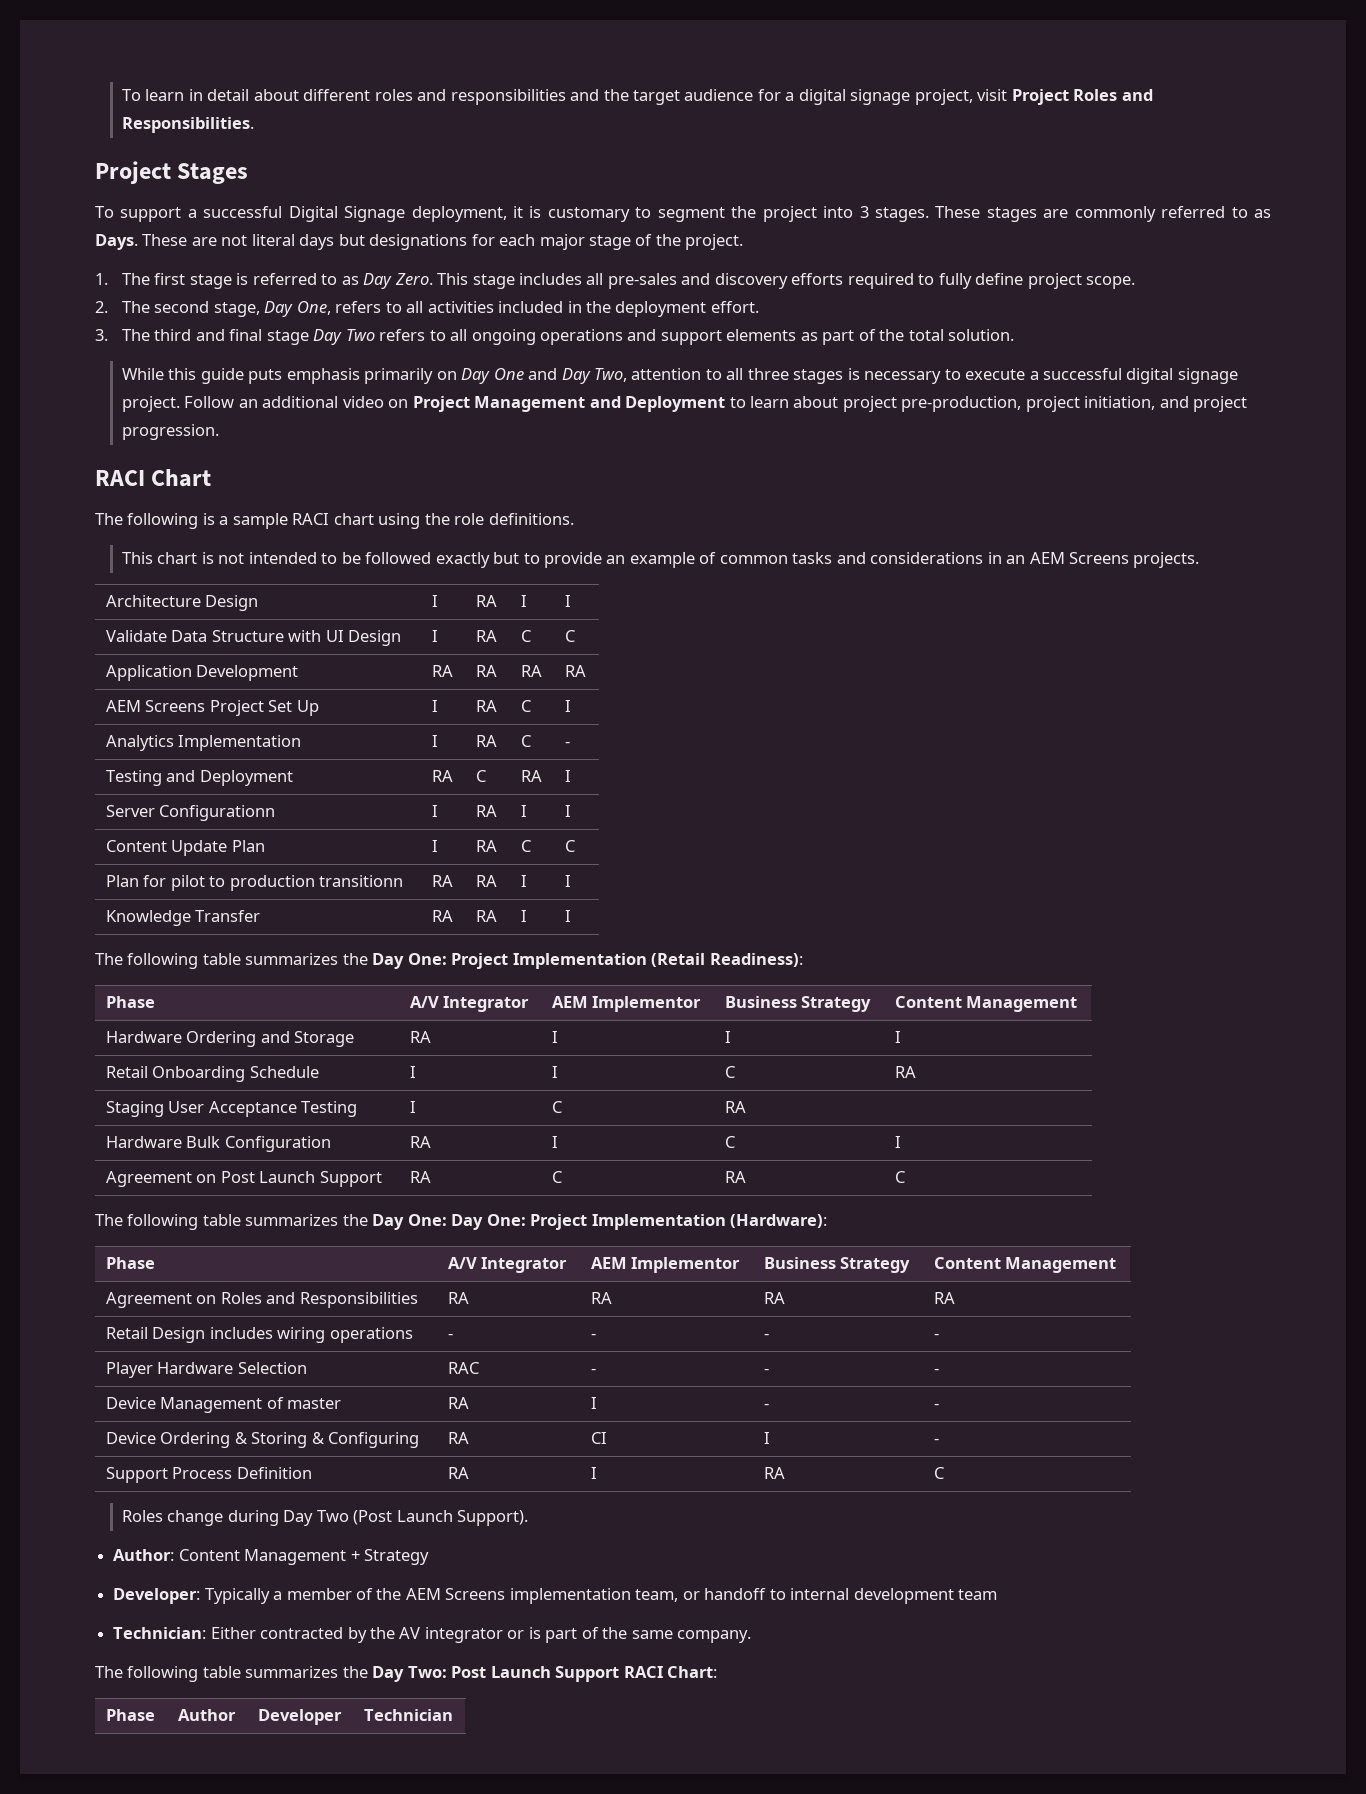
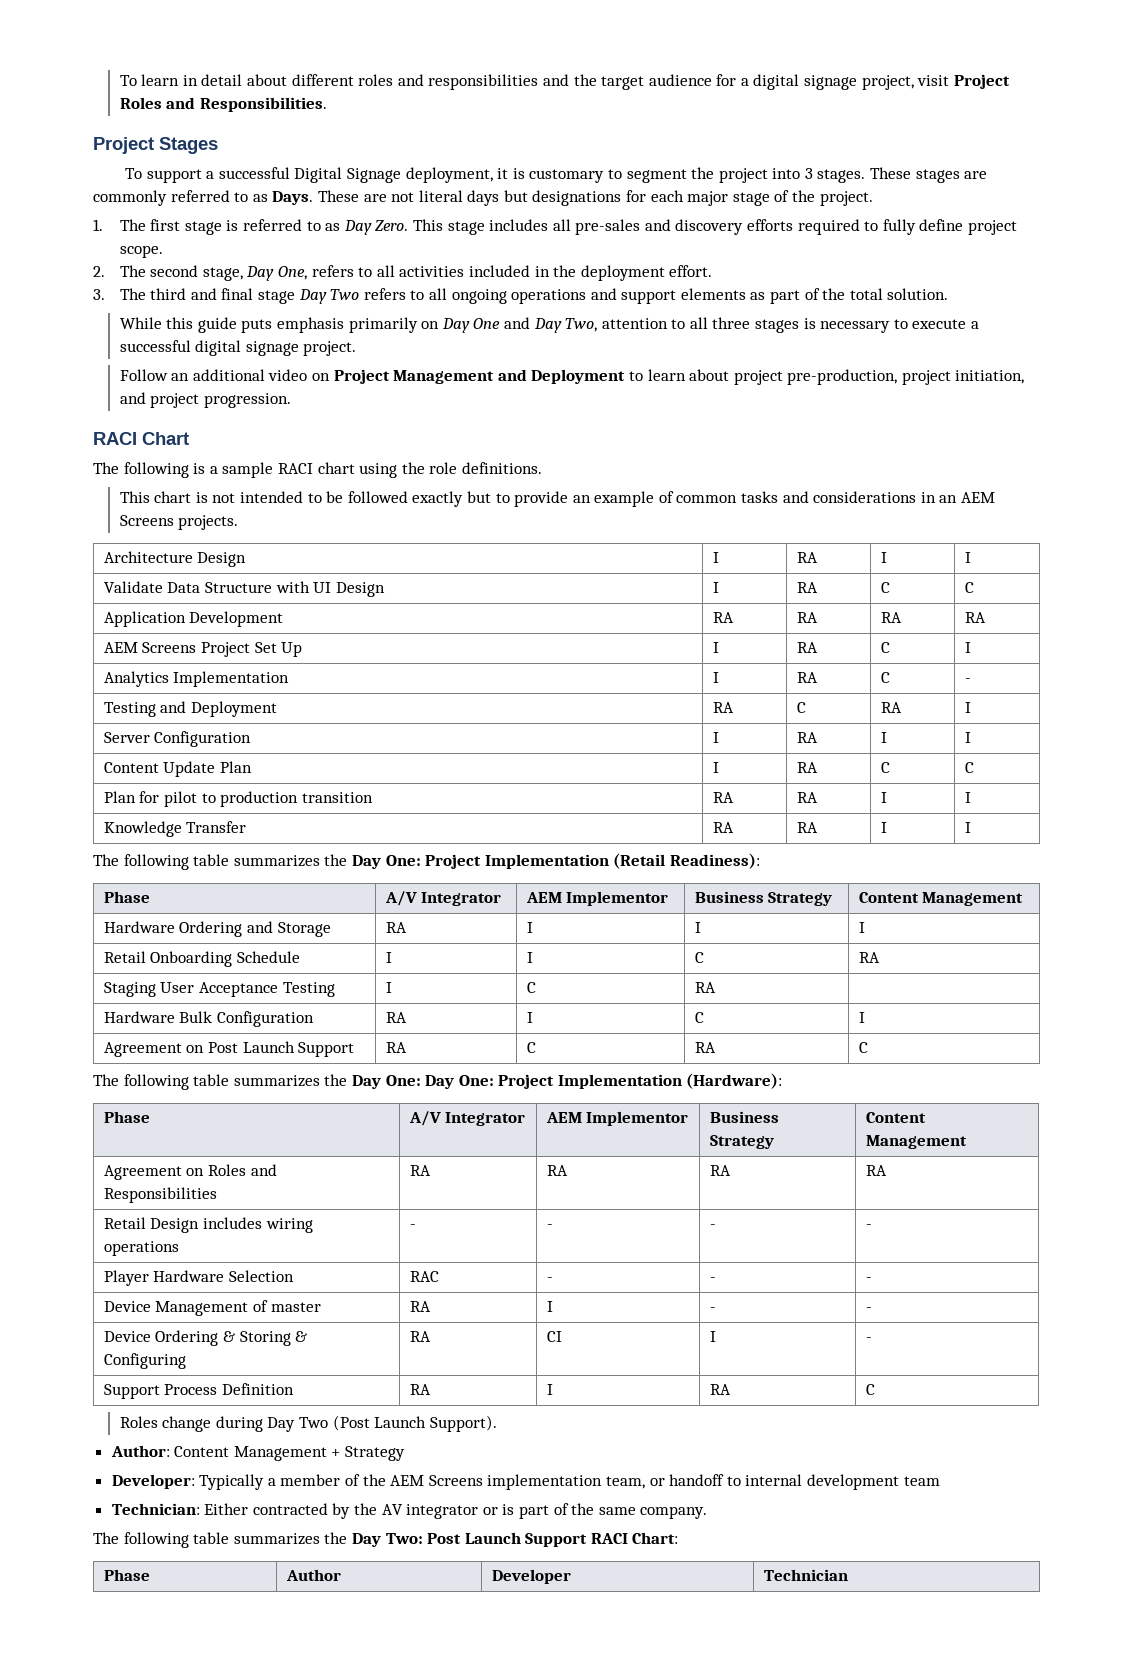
- While this guide puts emphasis primarily on Day One and Day Two, attention to all three stages is necessary to execute a successful digital signage project. Follow an additional video on Project Management and Deployment to learn about project pre-production, project initiation, and project progression.
+ While this guide puts emphasis primarily on Day One and Day Two, attention to all three stages is necessary to execute a successful digital signage project.
+ Follow an additional video on Project Management and Deployment to learn about project pre-production, project initiation, and project progression.
- Server Configurationn | I | RA | I | I
+ Server Configuration | I | RA | I | I
- Plan for pilot to production transitionn | RA | RA | I | I
+ Plan for pilot to production transition | RA | RA | I | I

